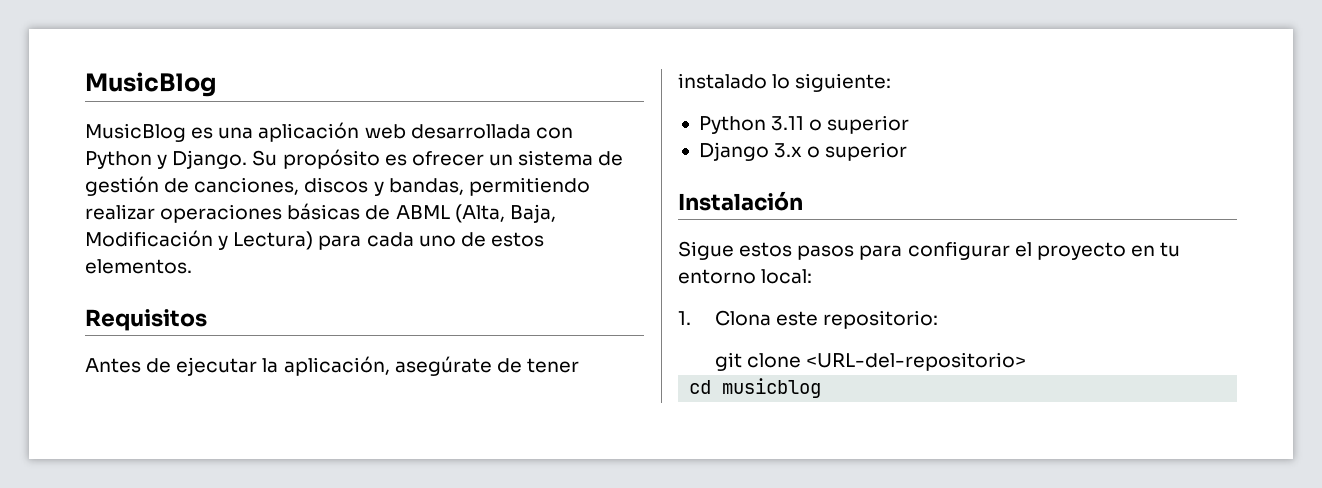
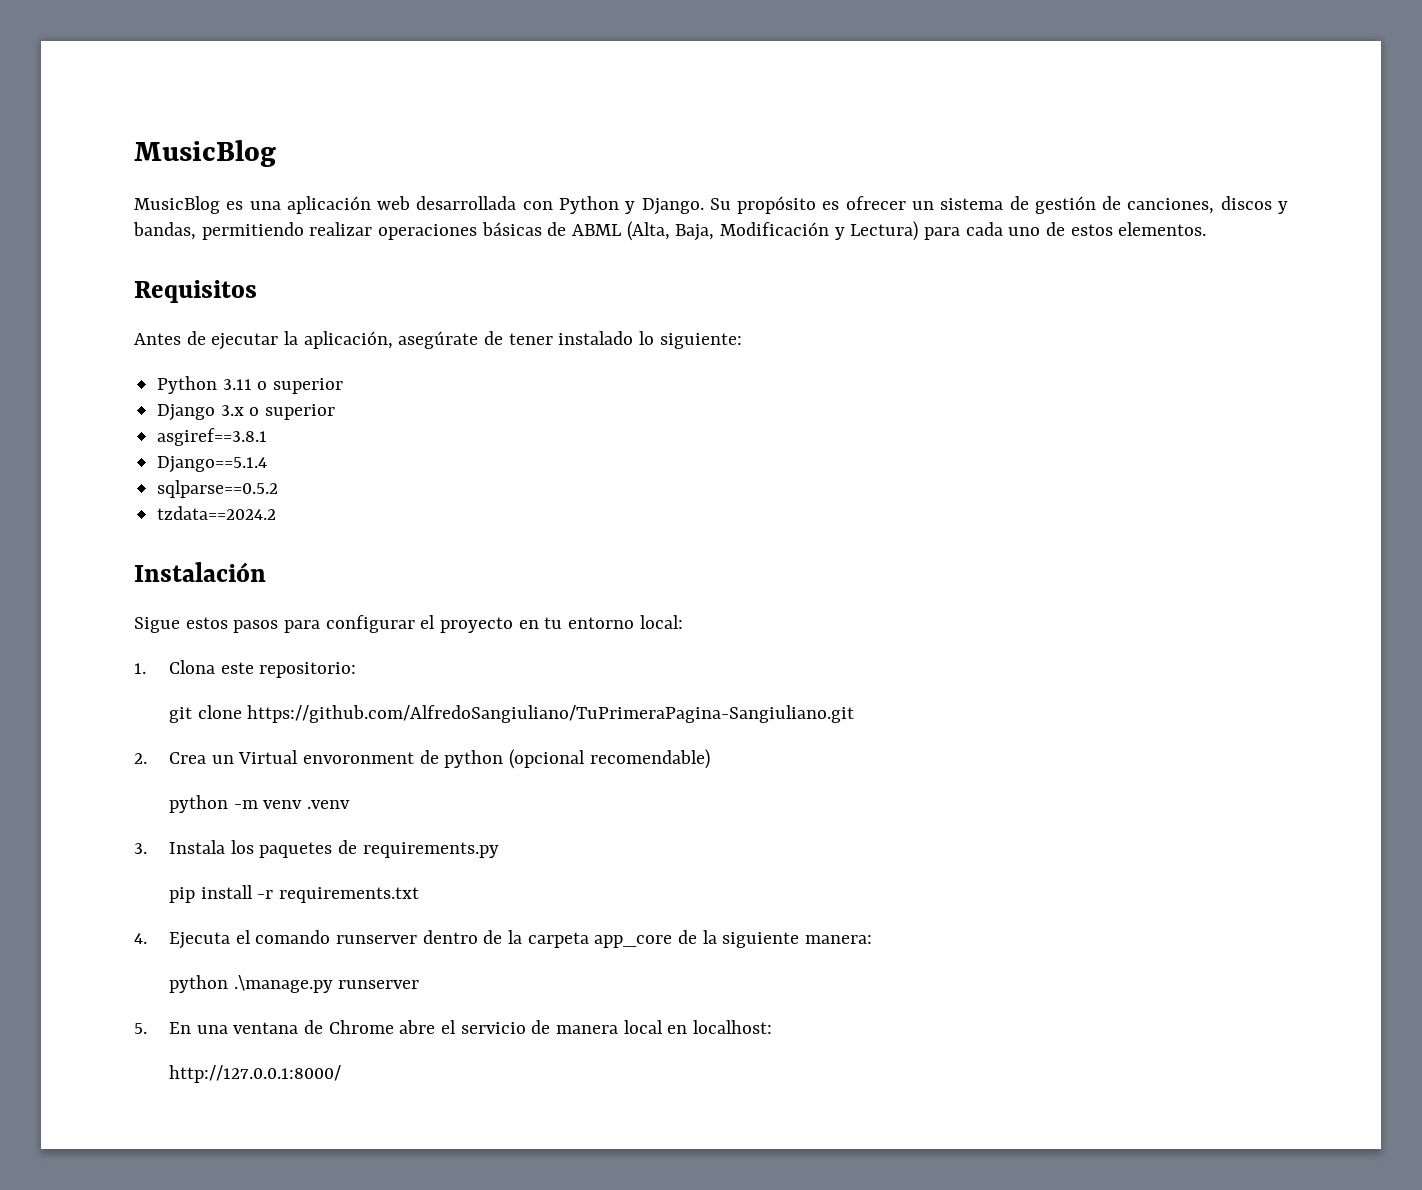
+ asgiref==3.8.1
+ Django==5.1.4
+ sqlparse==0.5.2
+ tzdata==2024.2
- git clone <URL-del-repositorio>
- cd musicblog
+ git clone https://github.com/AlfredoSangiuliano/TuPrimeraPagina-Sangiuliano.git
+ 2. Crea un Virtual envoronment de python (opcional recomendable)
+ python -m venv .venv
+ 3. Instala los paquetes de requirements.py
+ pip install -r requirements.txt
+ 4. Ejecuta el comando runserver dentro de la carpeta app_core de la siguiente manera:
+ python .\manage.py runserver
+ 5. En una ventana de Chrome abre el servicio de manera local en localhost:
+ http://127.0.0.1:8000/

